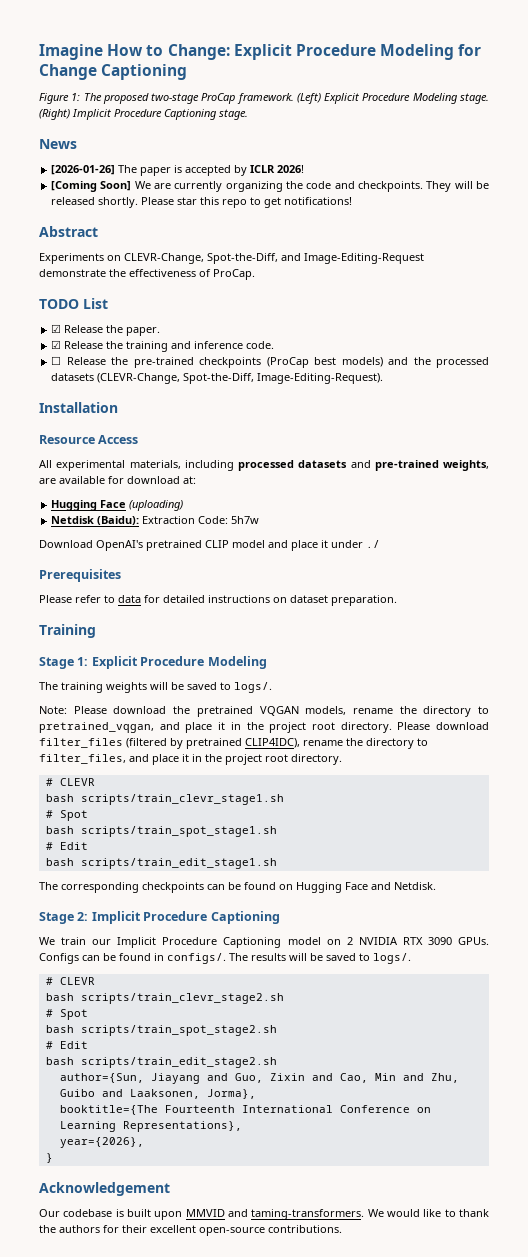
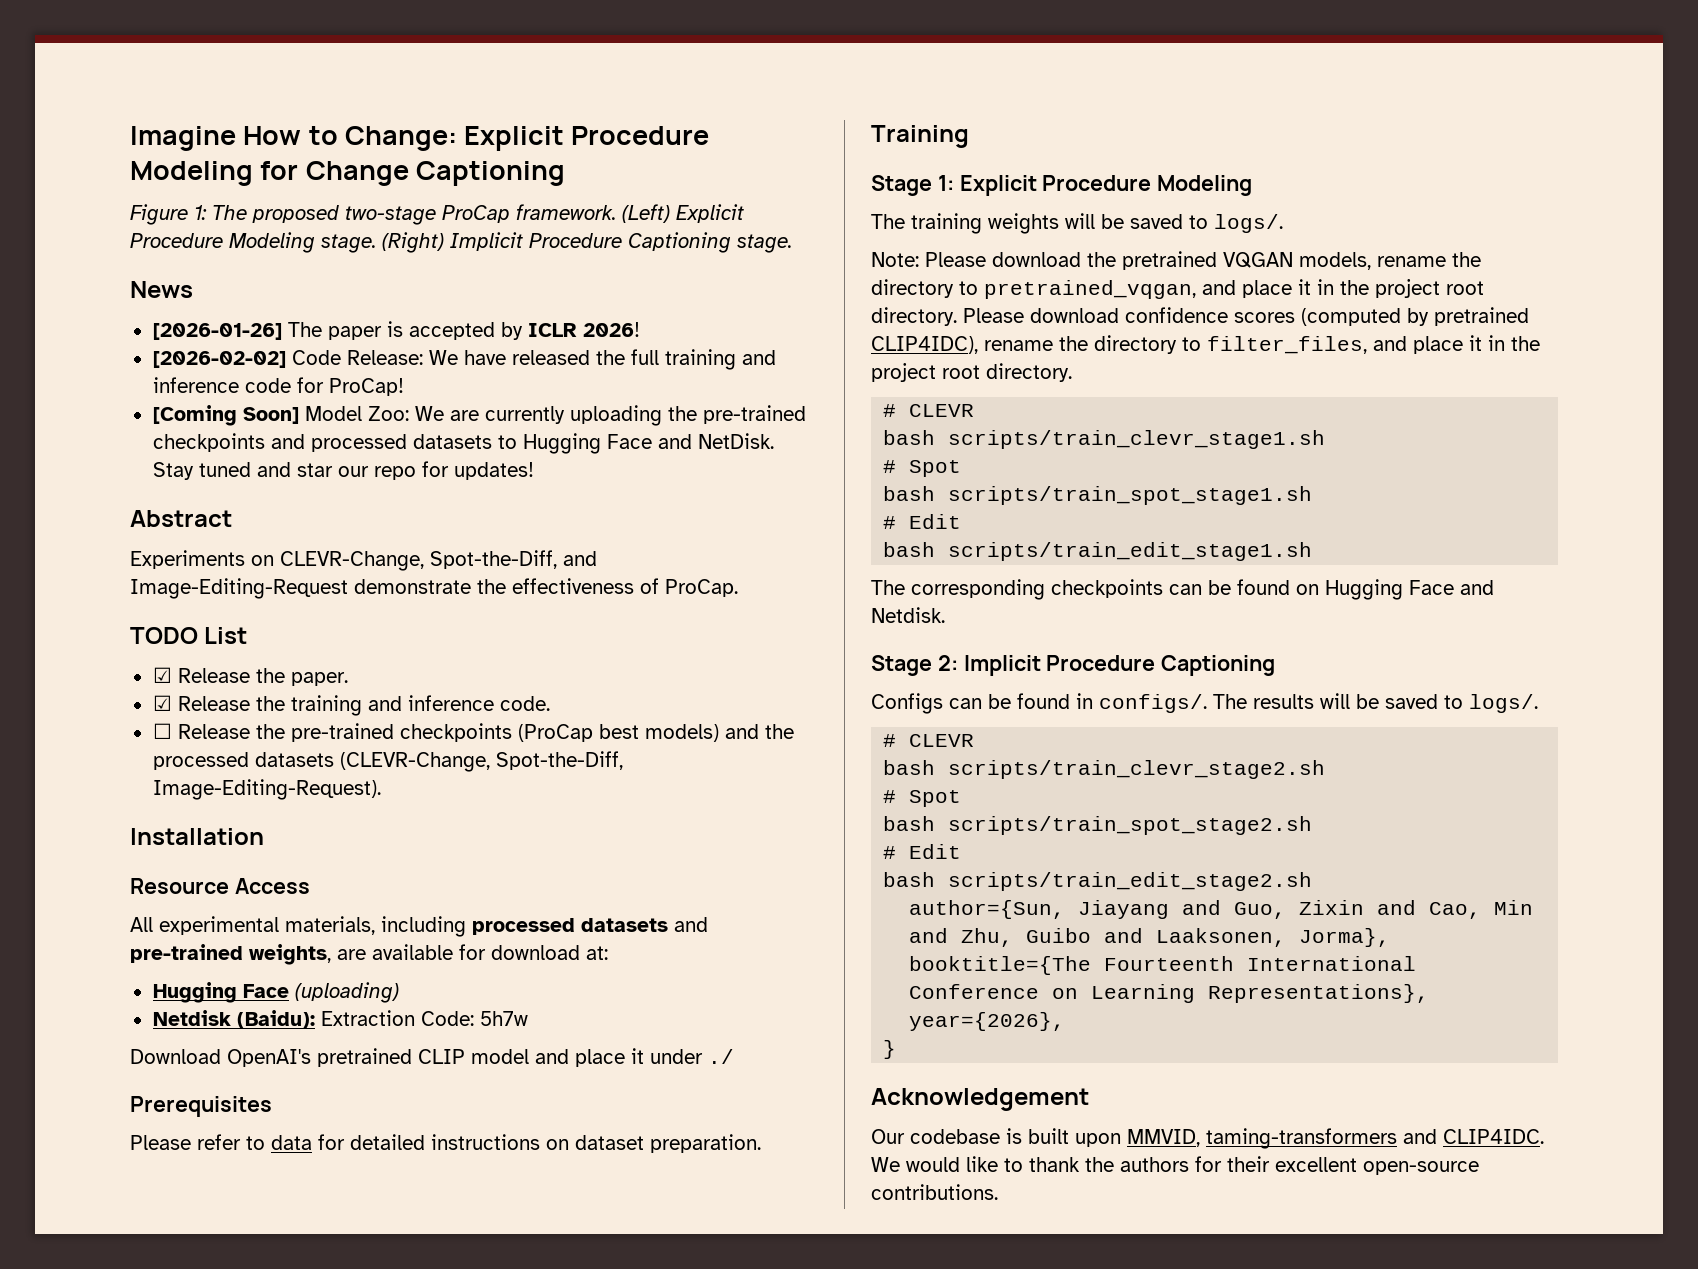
+ [2026-02-02] Code Release: We have released the full training and inference code for ProCap!
- [Coming Soon] We are currently organizing the code and checkpoints. They will be released shortly. Please star this repo to get notifications!
+ [Coming Soon] Model Zoo: We are currently uploading the pre-trained checkpoints and processed datasets to Hugging Face and NetDisk. Stay tuned and star our repo for updates!
- Please download filter_files (filtered by pretrained CLIP4IDC), rename the directory to filter_files, and place it in the project root directory.
+ Please download confidence scores (computed by pretrained CLIP4IDC), rename the directory to filter_files, and place it in the project root directory.
- We train our Implicit Procedure Captioning model on 2 NVIDIA RTX 3090 GPUs.
- Our codebase is built upon MMVID and taming-transformers.
+ Our codebase is built upon MMVID, taming-transformers and CLIP4IDC.

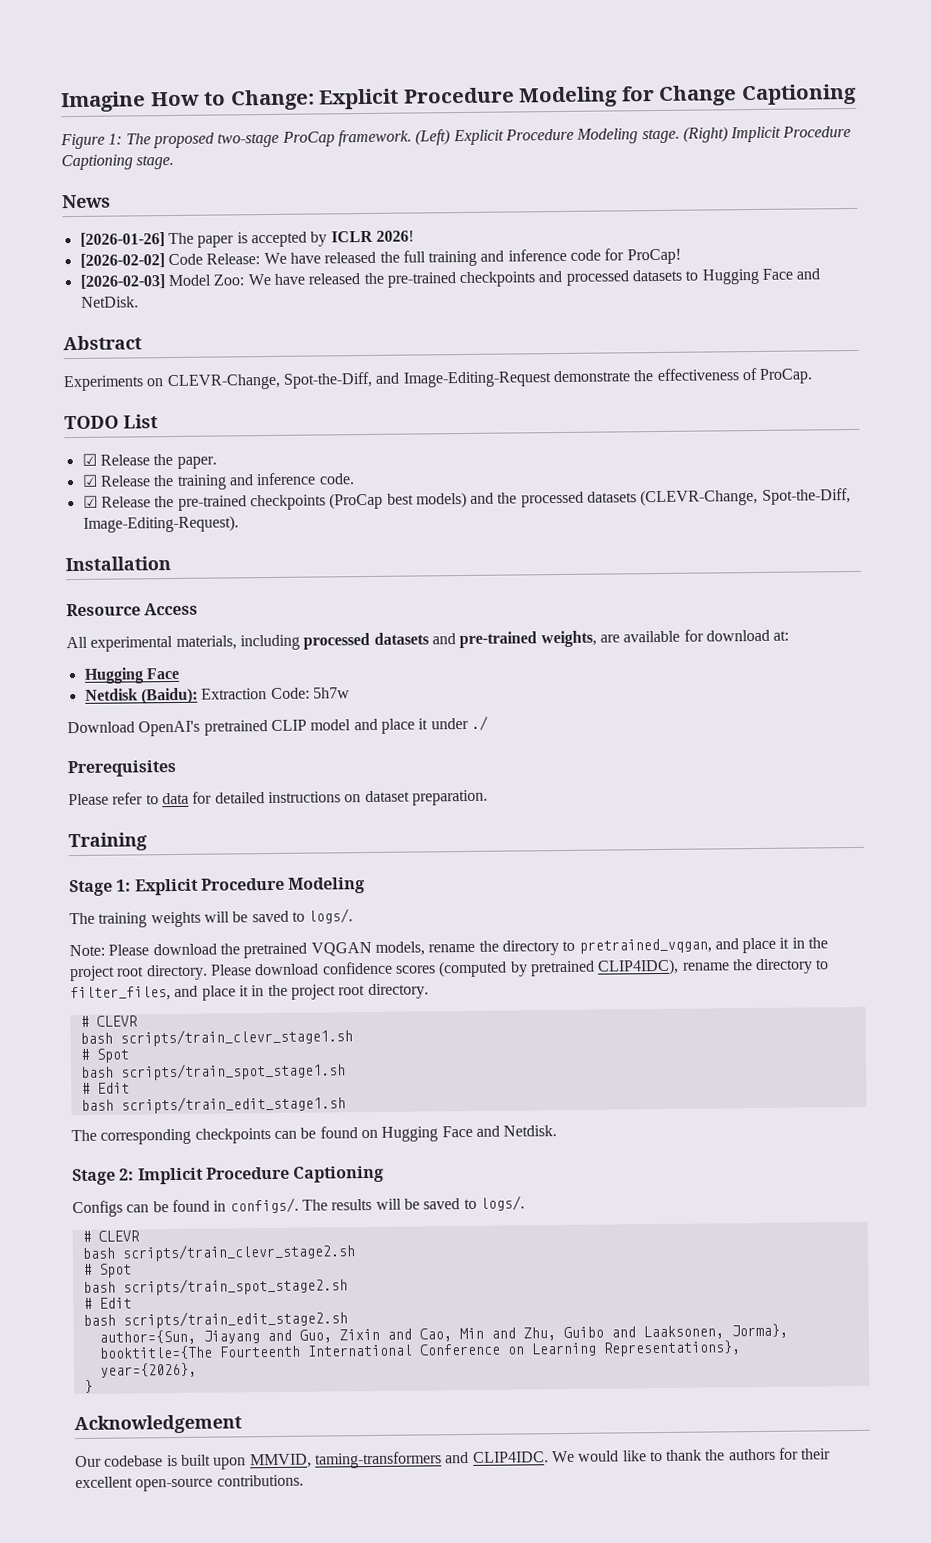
- [Coming Soon] Model Zoo: We are currently uploading the pre-trained checkpoints and processed datasets to Hugging Face and NetDisk. Stay tuned and star our repo for updates!
+ [2026-02-03] Model Zoo: We have released the pre-trained checkpoints and processed datasets to Hugging Face and NetDisk.
- ☐ Release the pre-trained checkpoints (ProCap best models) and the processed datasets (CLEVR-Change, Spot-the-Diff, Image-Editing-Request).
+ ☑ Release the pre-trained checkpoints (ProCap best models) and the processed datasets (CLEVR-Change, Spot-the-Diff, Image-Editing-Request).
  All experimental materials, including processed datasets and pre-trained weights, are available for download at:
- Hugging Face (uploading)
+ Hugging Face

